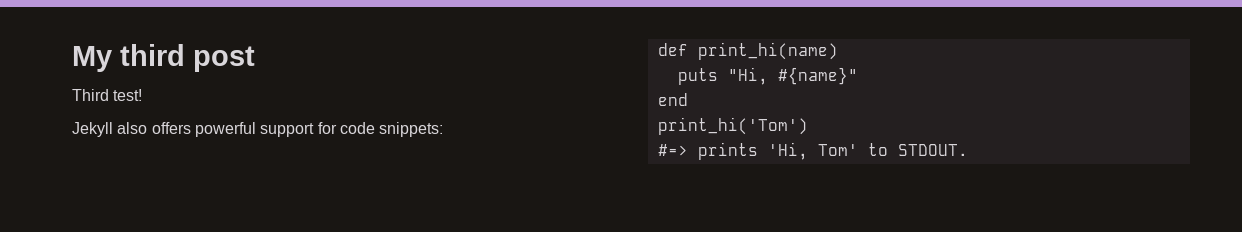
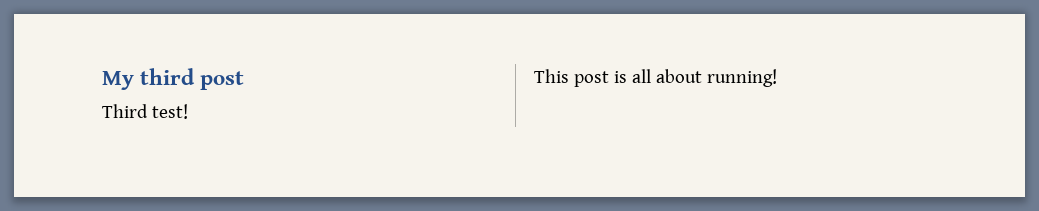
- Jekyll also offers powerful support for code snippets:
- def print_hi(name)
- puts "Hi, #{name}"
- end
- print_hi('Tom')
- #=> prints 'Hi, Tom' to STDOUT.
+ This post is all about running!

